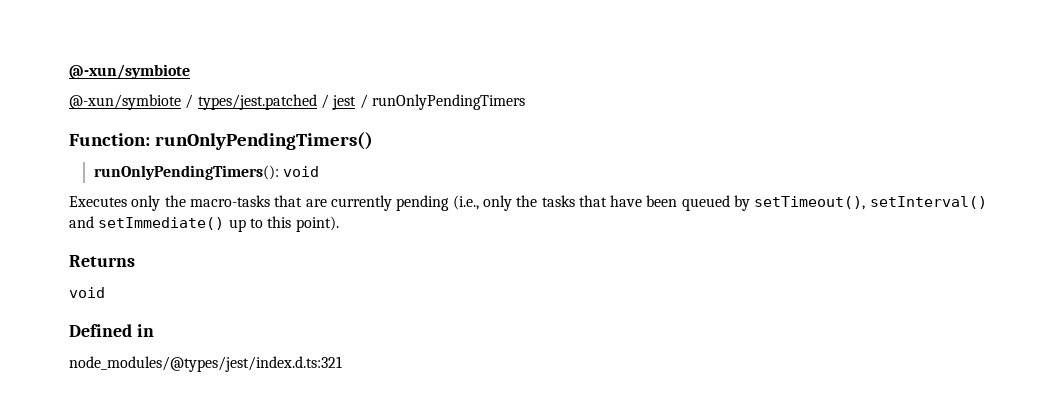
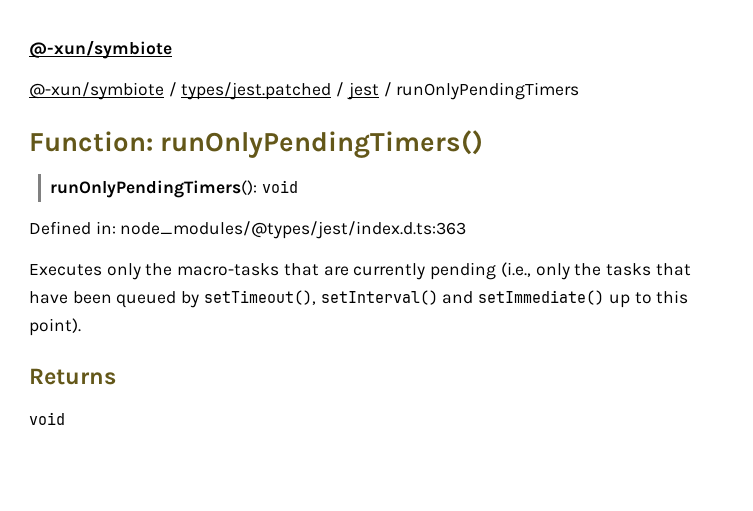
+ Defined in: node_modules/@types/jest/index.d.ts:363
- Defined in
- node_modules/@types/jest/index.d.ts:321

